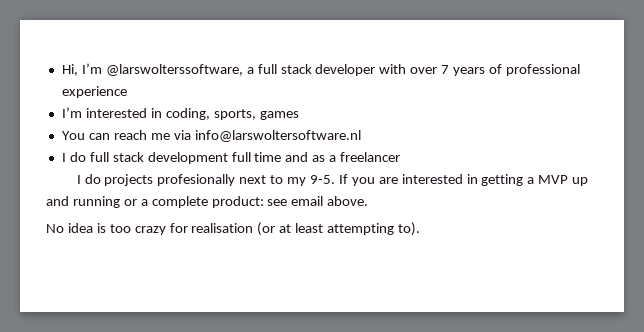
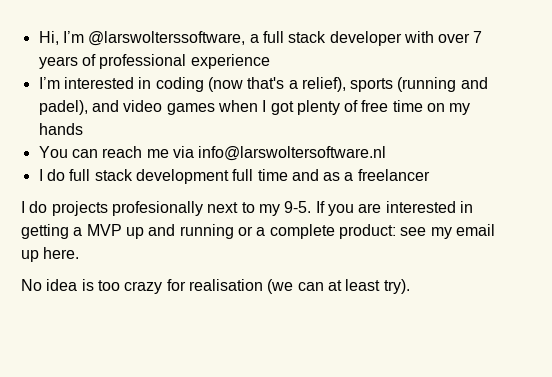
- I’m interested in coding, sports, games
+ I’m interested in coding (now that's a relief), sports (running and padel), and video games when I got plenty of free time on my hands
- If you are interested in getting a MVP up and running or a complete product: see email above.
+ If you are interested in getting a MVP up and running or a complete product: see my email up here.
- No idea is too crazy for realisation (or at least attempting to).
+ No idea is too crazy for realisation (we can at least try).

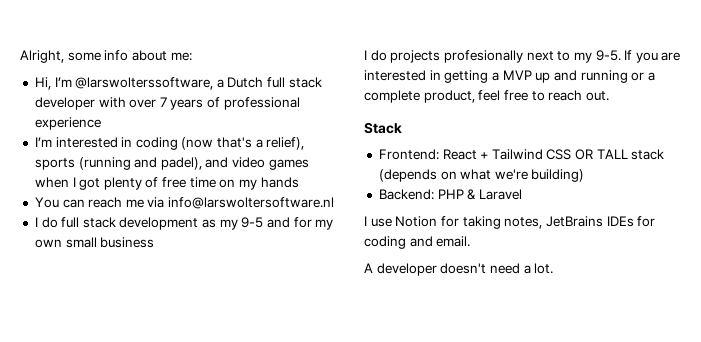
+ Alright, some info about me:
- Hi, I’m @larswolterssoftware, a full stack developer with over 7 years of professional experience
+ Hi, I’m @larswolterssoftware, a Dutch full stack developer with over 7 years of professional experience
- I do full stack development full time and as a freelancer
+ I do full stack development as my 9-5 and for my own small business
- If you are interested in getting a MVP up and running or a complete product: see my email up here.
- No idea is too crazy for realisation (we can at least try).
+ If you are interested in getting a MVP up and running or a complete product, feel free to reach out.
+ Stack
+ Frontend: React + Tailwind CSS OR TALL stack (depends on what we're building)
+ Backend: PHP & Laravel
+ I use Notion for taking notes, JetBrains IDEs for coding and email.
+ A developer doesn't need a lot.

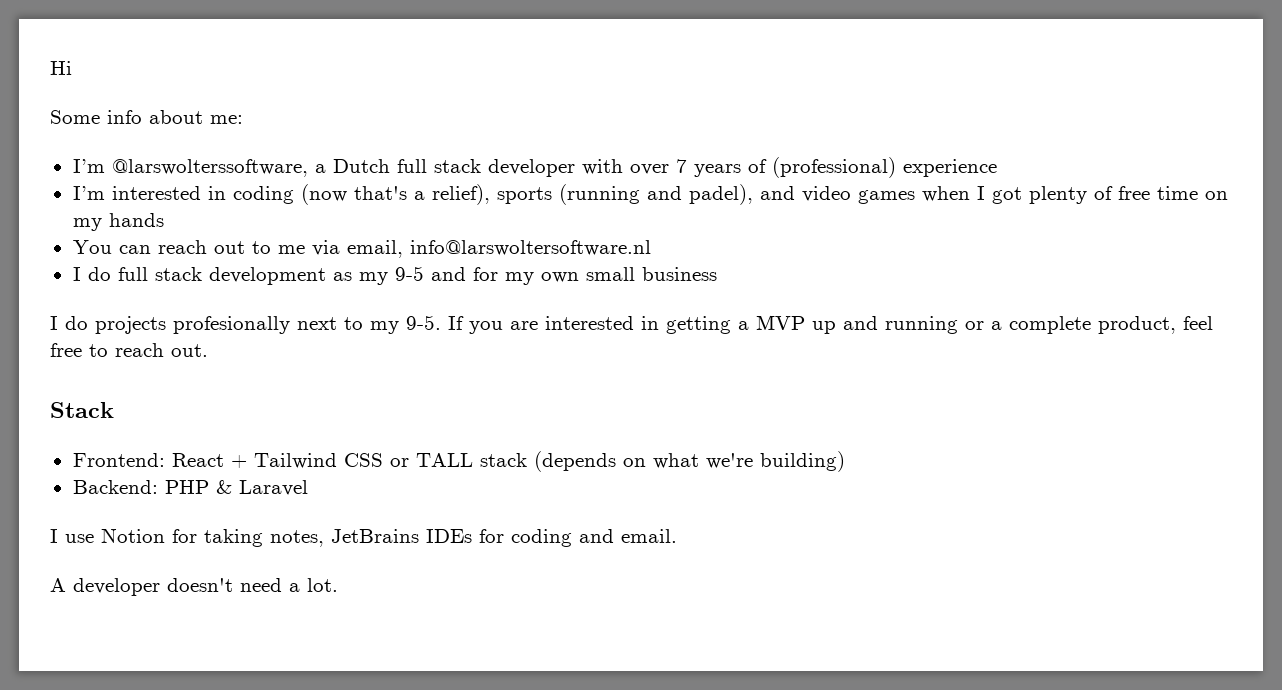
- Alright, some info about me:
+ Hi
+ Some info about me:
- Hi, I’m @larswolterssoftware, a Dutch full stack developer with over 7 years of professional experience
+ I’m @larswolterssoftware, a Dutch full stack developer with over 7 years of (professional) experience
- You can reach me via info@larswoltersoftware.nl
+ You can reach out to me via email, info@larswoltersoftware.nl
- Frontend: React + Tailwind CSS OR TALL stack (depends on what we're building)
+ Frontend: React + Tailwind CSS or TALL stack (depends on what we're building)

